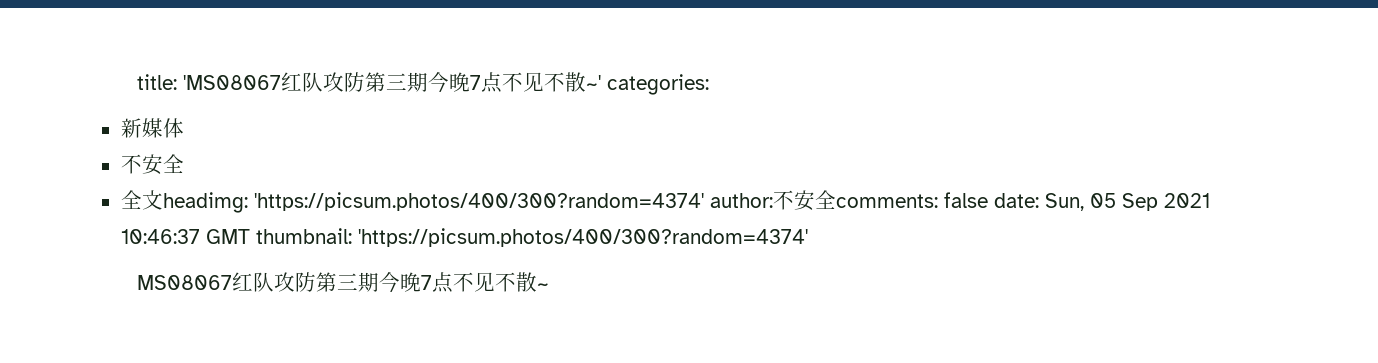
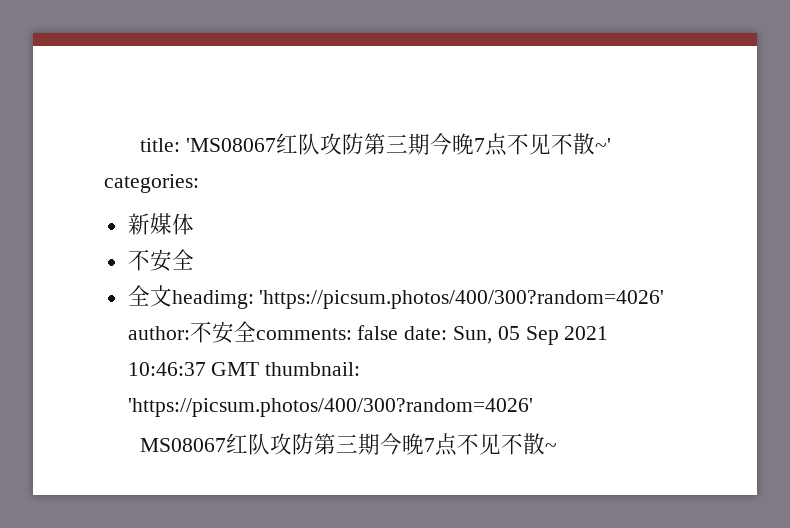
- 全文headimg: 'https://picsum.photos/400/300?random=4374' author:不安全comments: false date: Sun, 05 Sep 2021 10:46:37 GMT thumbnail: 'https://picsum.photos/400/300?random=4374'
+ 全文headimg: 'https://picsum.photos/400/300?random=4026' author:不安全comments: false date: Sun, 05 Sep 2021 10:46:37 GMT thumbnail: 'https://picsum.photos/400/300?random=4026'

